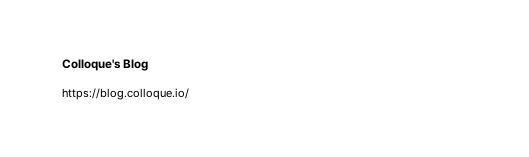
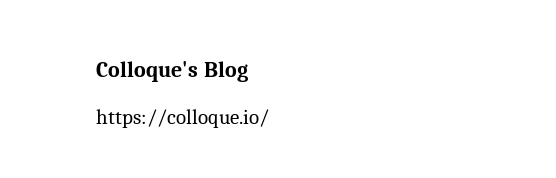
- https://blog.colloque.io/
+ https://colloque.io/

